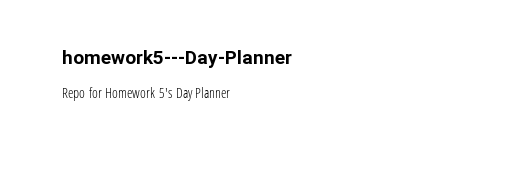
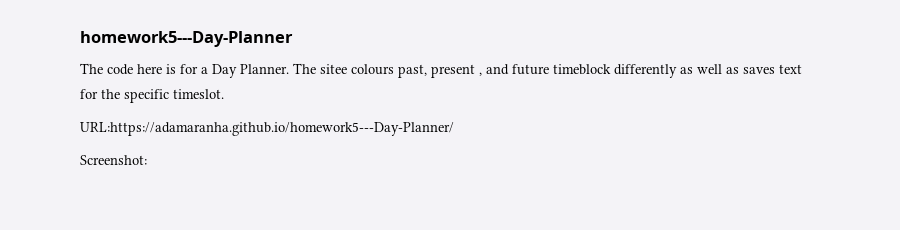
- Repo for Homework 5's Day Planner
+ The code here is for a Day Planner. The sitee colours past, present , and future timeblock differently as well as saves text for the specific timeslot.
+ URL:https://adamaranha.github.io/homework5---Day-Planner/
+ Screenshot:

